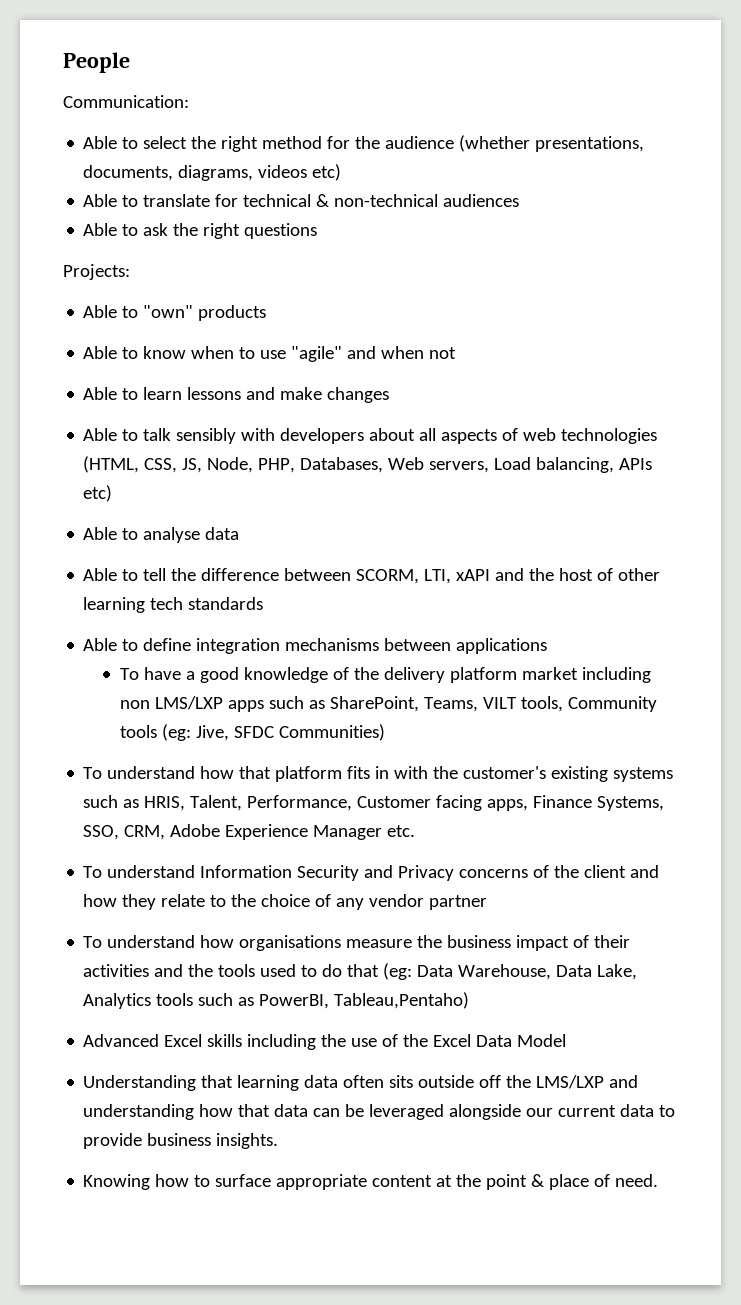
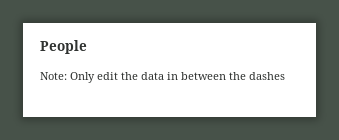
- Communication:
- Able to select the right method for the audience (whether presentations, documents, diagrams, videos etc)
- Able to translate for technical & non-technical audiences
- Able to ask the right questions
- Projects:
- Able to "own" products
- Able to know when to use "agile" and when not
- Able to learn lessons and make changes
- Able to talk sensibly with developers about all aspects of web technologies (HTML, CSS, JS, Node, PHP, Databases, Web servers, Load balancing, APIs etc)
- Able to analyse data
- Able to tell the difference between SCORM, LTI, xAPI and the host of other learning tech standards
- Able to define integration mechanisms between applications
- To have a good knowledge of the delivery platform market including non LMS/LXP apps such as SharePoint, Teams, VILT tools, Community tools (eg: Jive, SFDC Communities)
- To understand how that platform fits in with the customer's existing systems such as HRIS, Talent, Performance, Customer facing apps, Finance Systems, SSO, CRM, Adobe Experience Manager etc.
- To understand Information Security and Privacy concerns of the client and how they relate to the choice of any vendor partner
- To understand how organisations measure the business impact of their activities and the tools used to do that (eg: Data Warehouse, Data Lake, Analytics tools such as PowerBI, Tableau,Pentaho)
- Advanced Excel skills including the use of the Excel Data Model
- Understanding that learning data often sits outside off the LMS/LXP and understanding how that data can be leveraged alongside our current data to provide business insights.
- Knowing how to surface appropriate content at the point & place of need.
+ Note: Only edit the data in between the dashes

